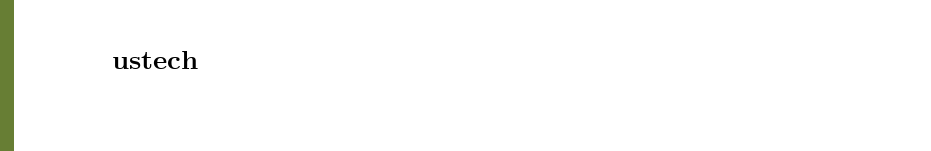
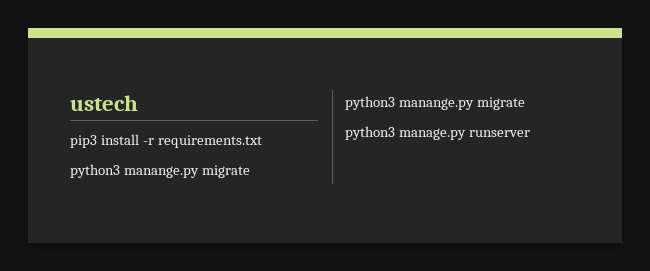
+ pip3 install -r requirements.txt
+ python3 manange.py migrate
+ python3 manange.py migrate
+ python3 manage.py runserver

